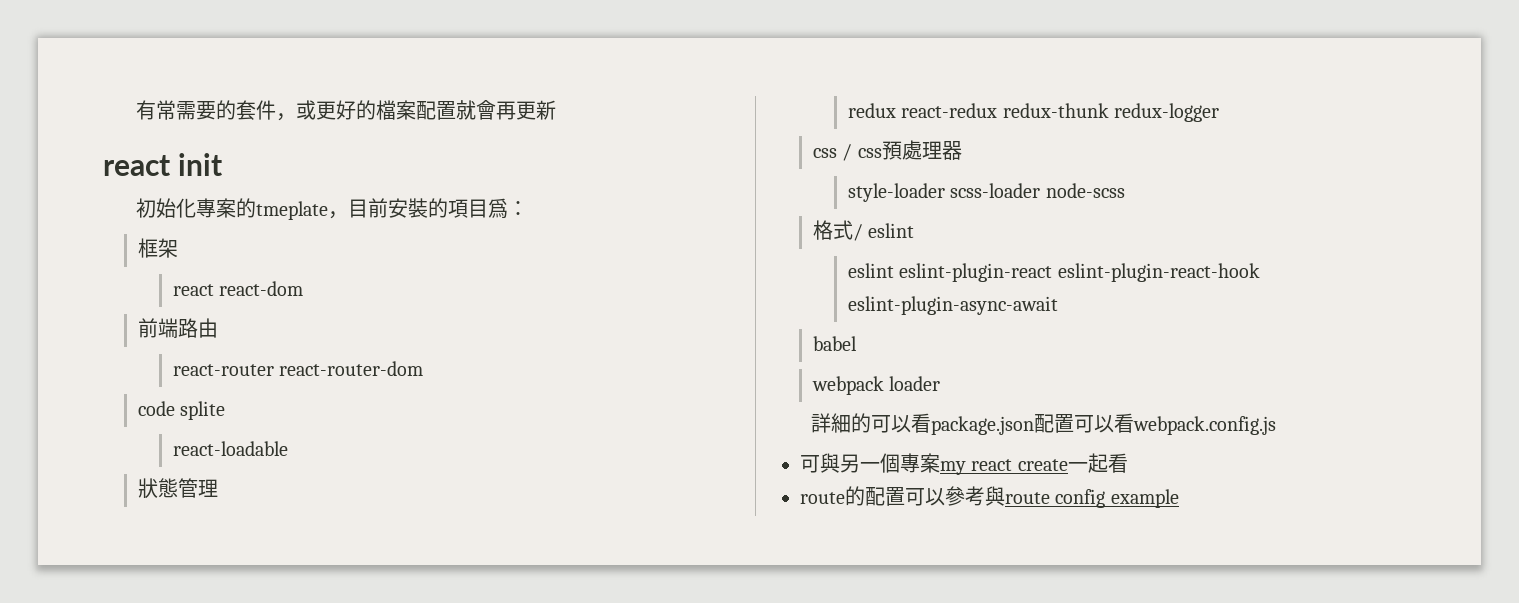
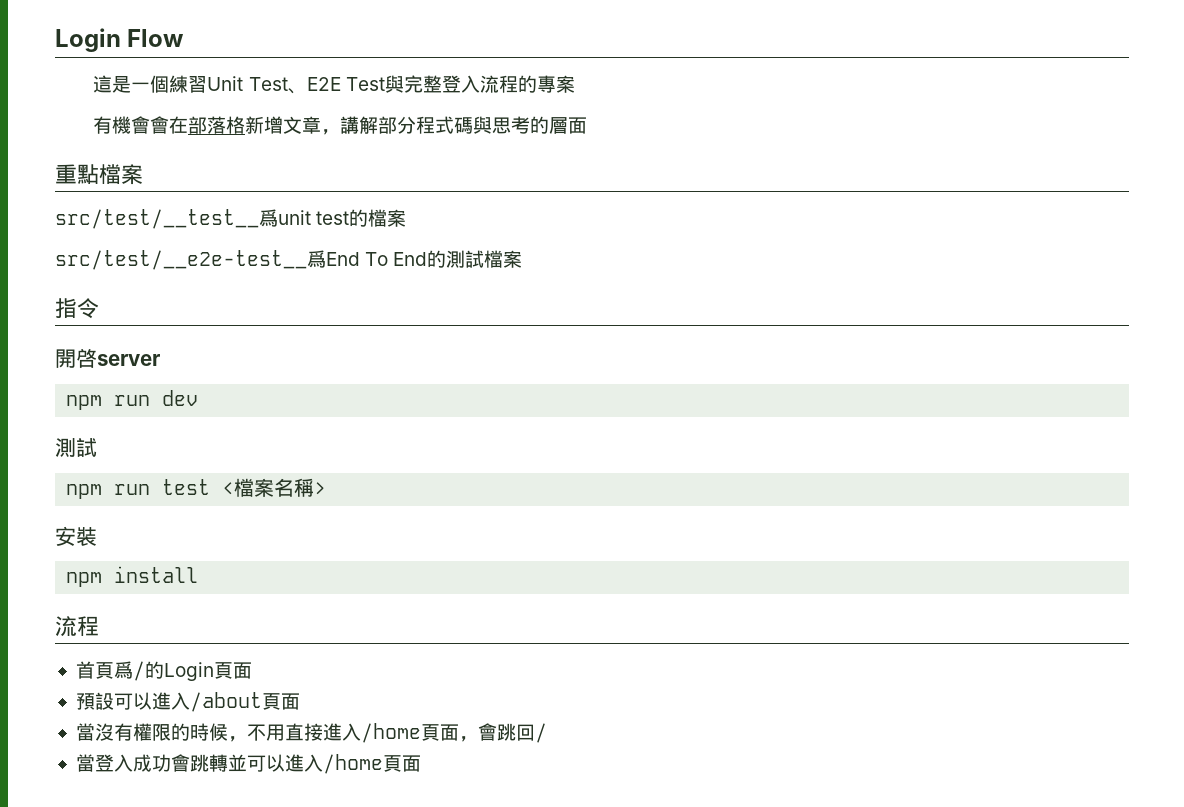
- 有常需要的套件，或更好的檔案配置就會再更新
- react init
- 初始化專案的tmeplate，目前安裝的項目爲：
- 框架
- react react-dom
- 前端路由
- react-router react-router-dom
- code splite
- react-loadable
- 狀態管理
- redux react-redux redux-thunk redux-logger
- css / css預處理器
- style-loader scss-loader node-scss
- 格式/ eslint
- eslint eslint-plugin-react eslint-plugin-react-hook eslint-plugin-async-await
- babel
- webpack loader
- 詳細的可以看package.json配置可以看webpack.config.js
- 可與另一個專案my react create一起看
- route的配置可以參考與route config example
+ Login Flow
+ 這是一個練習Unit Test、E2E Test與完整登入流程的專案
+ 有機會會在部落格新增文章，講解部分程式碼與思考的層面
+ 重點檔案
+ src/test/__test__爲unit test的檔案
+ src/test/__e2e-test__爲End To End的測試檔案
+ 指令
+ 開啓server
+ npm run dev
+ 測試
+ npm run test <檔案名稱>
+ 安裝
+ npm install
+ 流程
+ 首頁爲/的Login頁面
+ 預設可以進入/about頁面
+ 當沒有權限的時候，不用直接進入/home頁面，會跳回/
+ 當登入成功會跳轉並可以進入/home頁面

